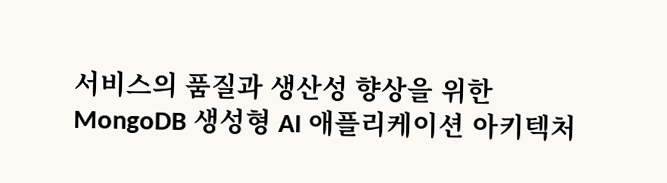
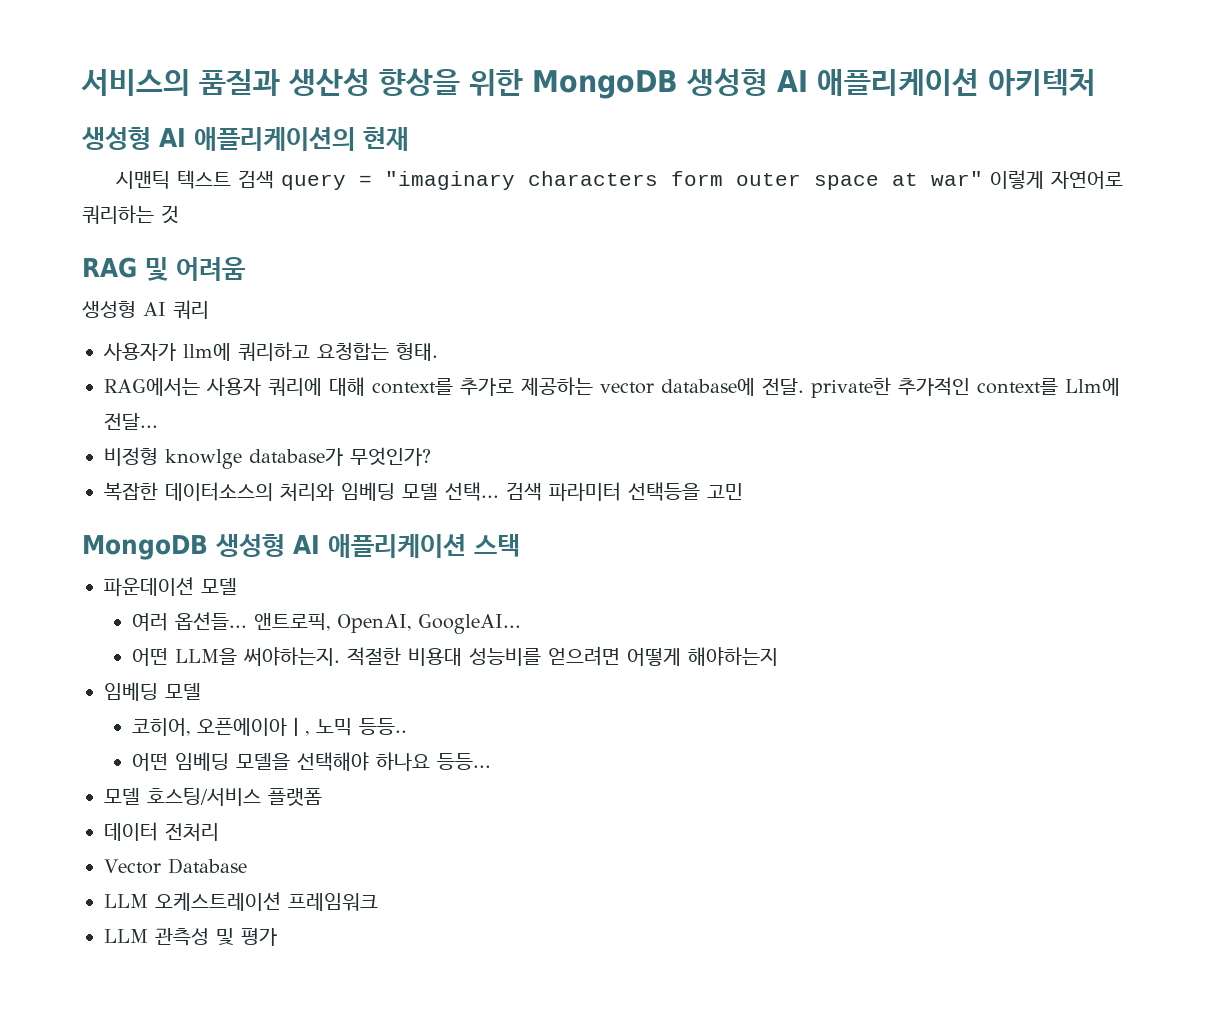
+ 생성형 AI 애플리케이션의 현재
+ 시맨틱 텍스트 검색 query = "imaginary characters form outer space at war" 이렇게 자연어로 쿼리하는 것
+ RAG 및 어려움
+ 생성형 AI 쿼리
+ 사용자가 llm에 쿼리하고 요청합는 형태.
+ RAG에서는 사용자 쿼리에 대해 context를 추가로 제공하는 vector database에 전달. private한 추가적인 context를 Llm에 전달...
+ 비정형 knowlge database가 무엇인가?
+ 복잡한 데이터소스의 처리와 임베딩 모델 선택... 검색 파라미터 선택등을 고민
+ MongoDB 생성형 AI 애플리케이션 스택
+ 파운데이션 모델
+ 여러 옵션들... 앤트로픽, OpenAI, GoogleAI...
+ 어떤 LLM을 써야하는지. 적절한 비용대 성능비를 얻으려면 어떻게 해야하는지
+ 임베딩 모델
+ 코히어, 오픈에이아ㅣ, 노믹 등등..
+ 어떤 임베딩 모델을 선택해야 하나요 등등...
+ 모델 호스팅/서비스 플랫폼
+ 데이터 전처리
+ Vector Database
+ LLM 오케스트레이션 프레임워크
+ LLM 관측성 및 평가

